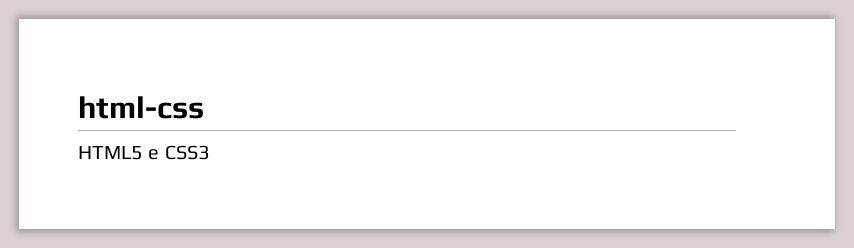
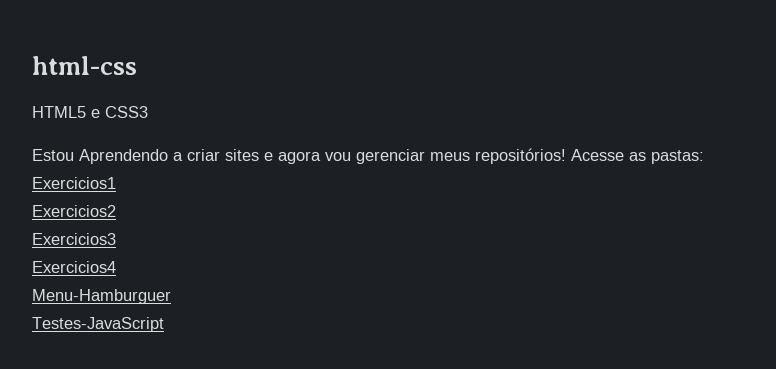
+ Estou Aprendendo a criar sites e agora vou gerenciar meus repositórios! Acesse as pastas: Exercicios1
+ Exercicios2
+ Exercicios3
+ Exercicios4
+ Menu-Hamburguer
+ Testes-JavaScript

